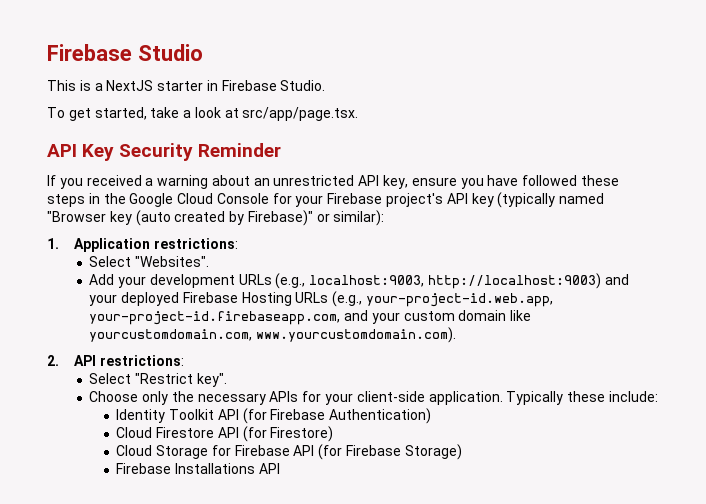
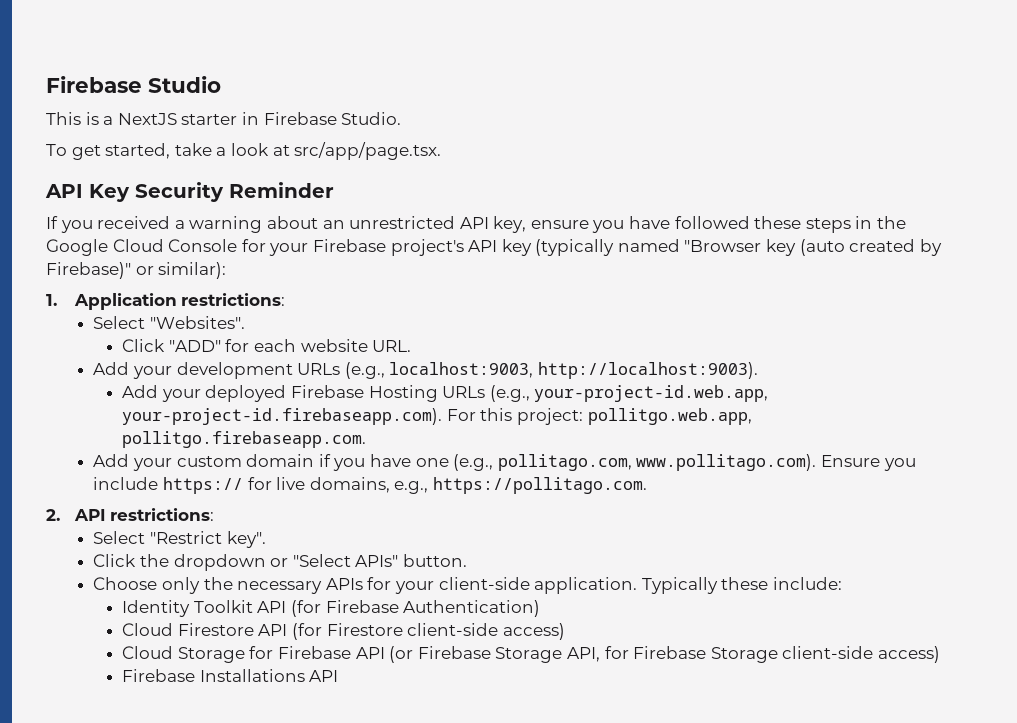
+ Click "ADD" for each website URL.
- Add your development URLs (e.g., localhost:9003, http://localhost:9003) and your deployed Firebase Hosting URLs (e.g., your-project-id.web.app, your-project-id.firebaseapp.com, and your custom domain like yourcustomdomain.com, www.yourcustomdomain.com).
+ Add your development URLs (e.g., localhost:9003, http://localhost:9003).
+ Add your deployed Firebase Hosting URLs (e.g., your-project-id.web.app, your-project-id.firebaseapp.com). For this project: pollitgo.web.app, pollitgo.firebaseapp.com.
+ Add your custom domain if you have one (e.g., pollitago.com, www.pollitago.com). Ensure you include https:// for live domains, e.g., https://pollitago.com.
+ Click the dropdown or "Select APIs" button.
- Cloud Firestore API (for Firestore)
+ Cloud Firestore API (for Firestore client-side access)
- Cloud Storage for Firebase API (for Firebase Storage)
+ Cloud Storage for Firebase API (or Firebase Storage API, for Firebase Storage client-side access)

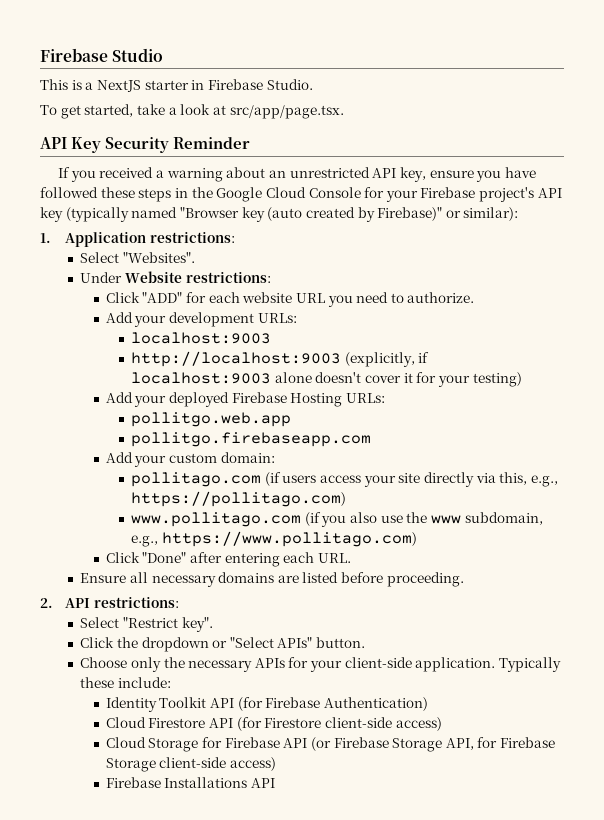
+ Under Website restrictions:
- Click "ADD" for each website URL.
- Add your development URLs (e.g., localhost:9003, http://localhost:9003).
+ Click "ADD" for each website URL you need to authorize.
+ Add your development URLs:
+ localhost:9003
+ http://localhost:9003 (explicitly, if localhost:9003 alone doesn't cover it for your testing)
- Add your deployed Firebase Hosting URLs (e.g., your-project-id.web.app, your-project-id.firebaseapp.com). For this project: pollitgo.web.app, pollitgo.firebaseapp.com.
- Add your custom domain if you have one (e.g., pollitago.com, www.pollitago.com). Ensure you include https:// for live domains, e.g., https://pollitago.com.
+ Add your deployed Firebase Hosting URLs:
+ pollitgo.web.app
+ pollitgo.firebaseapp.com
+ Add your custom domain:
+ pollitago.com (if users access your site directly via this, e.g., https://pollitago.com)
+ www.pollitago.com (if you also use the www subdomain, e.g., https://www.pollitago.com)
+ Click "Done" after entering each URL.
+ Ensure all necessary domains are listed before proceeding.

